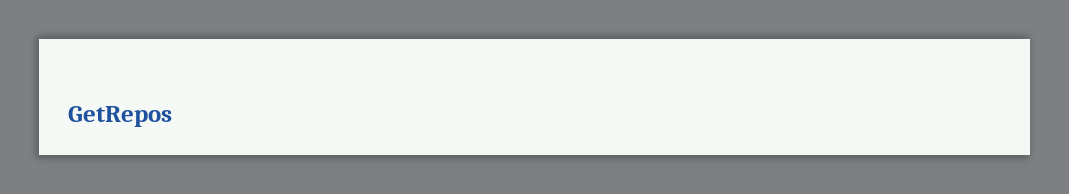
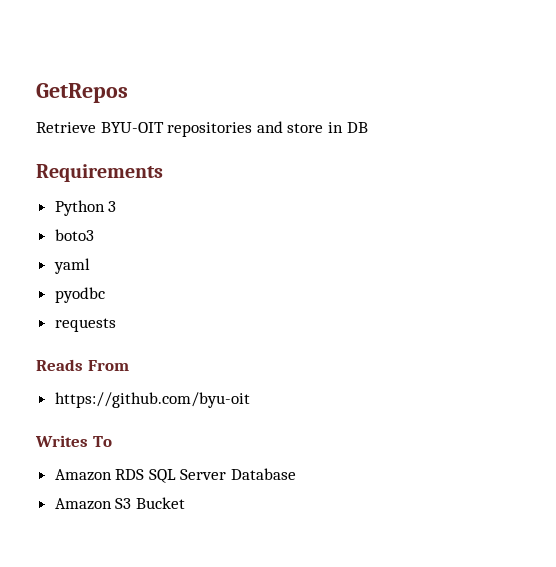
+ Retrieve BYU-OIT repositories and store in DB
+ Requirements
+ Python 3
+ boto3
+ yaml
+ pyodbc
+ requests
+ Reads From
+ https://github.com/byu-oit
+ Writes To
+ Amazon RDS SQL Server Database
+ Amazon S3 Bucket

